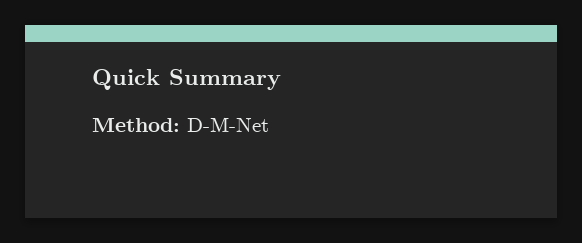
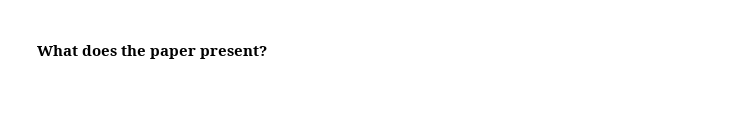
- Quick Summary
- Method: D-M-Net
+ What does the paper present?

